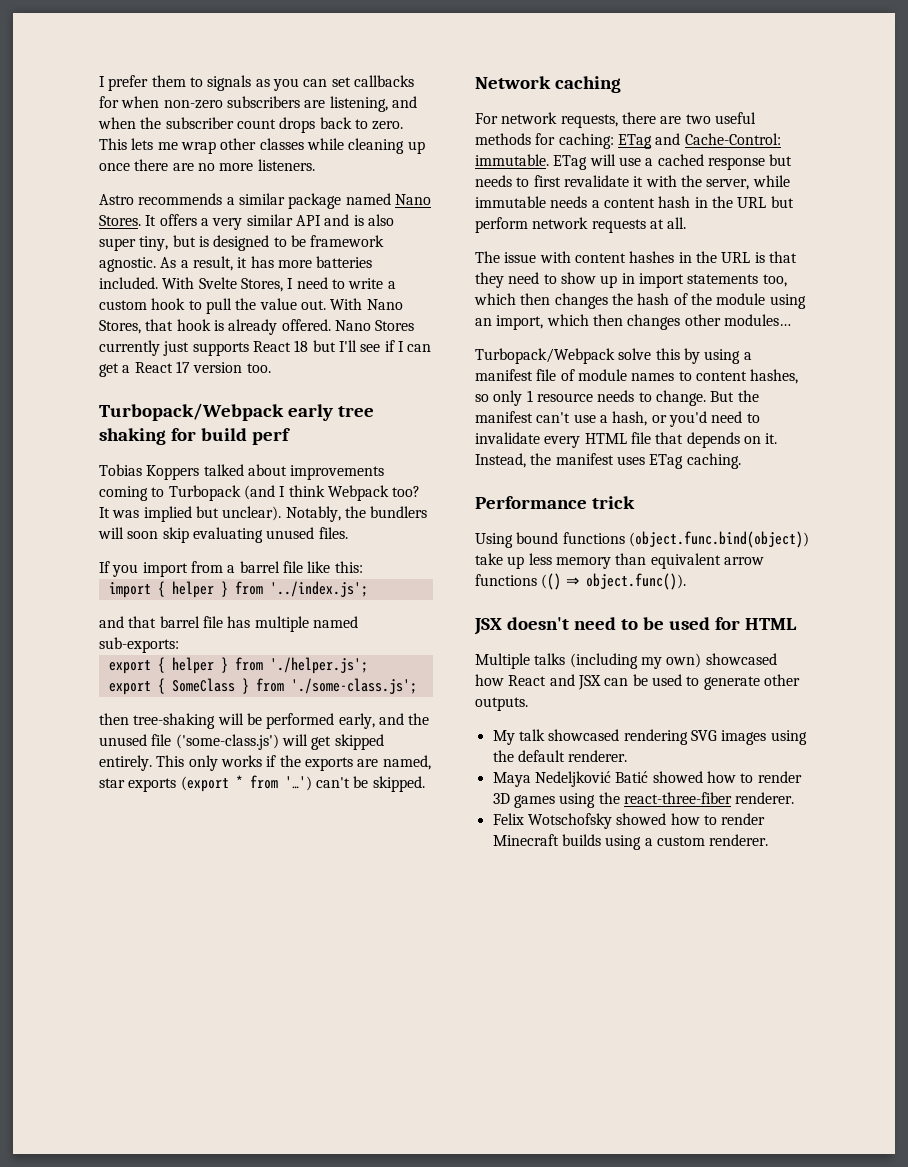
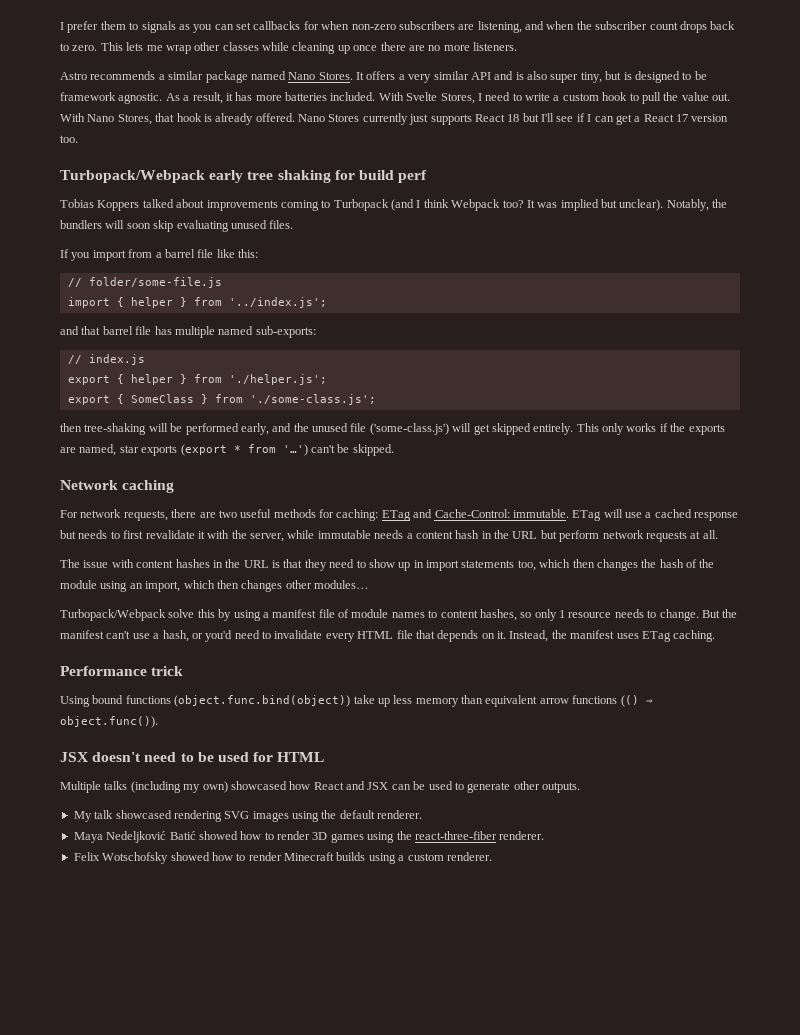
+ // folder/some-file.js
+ // index.js

